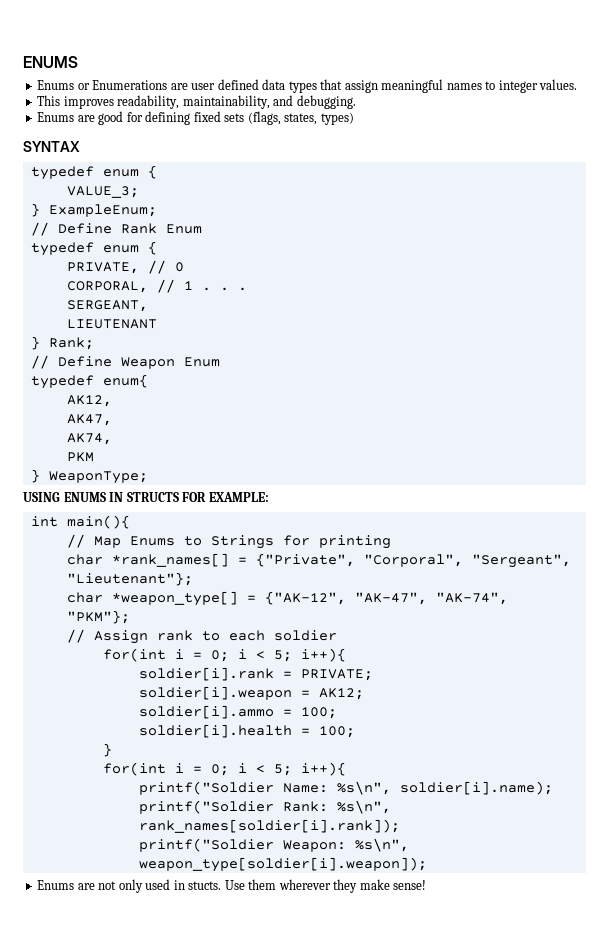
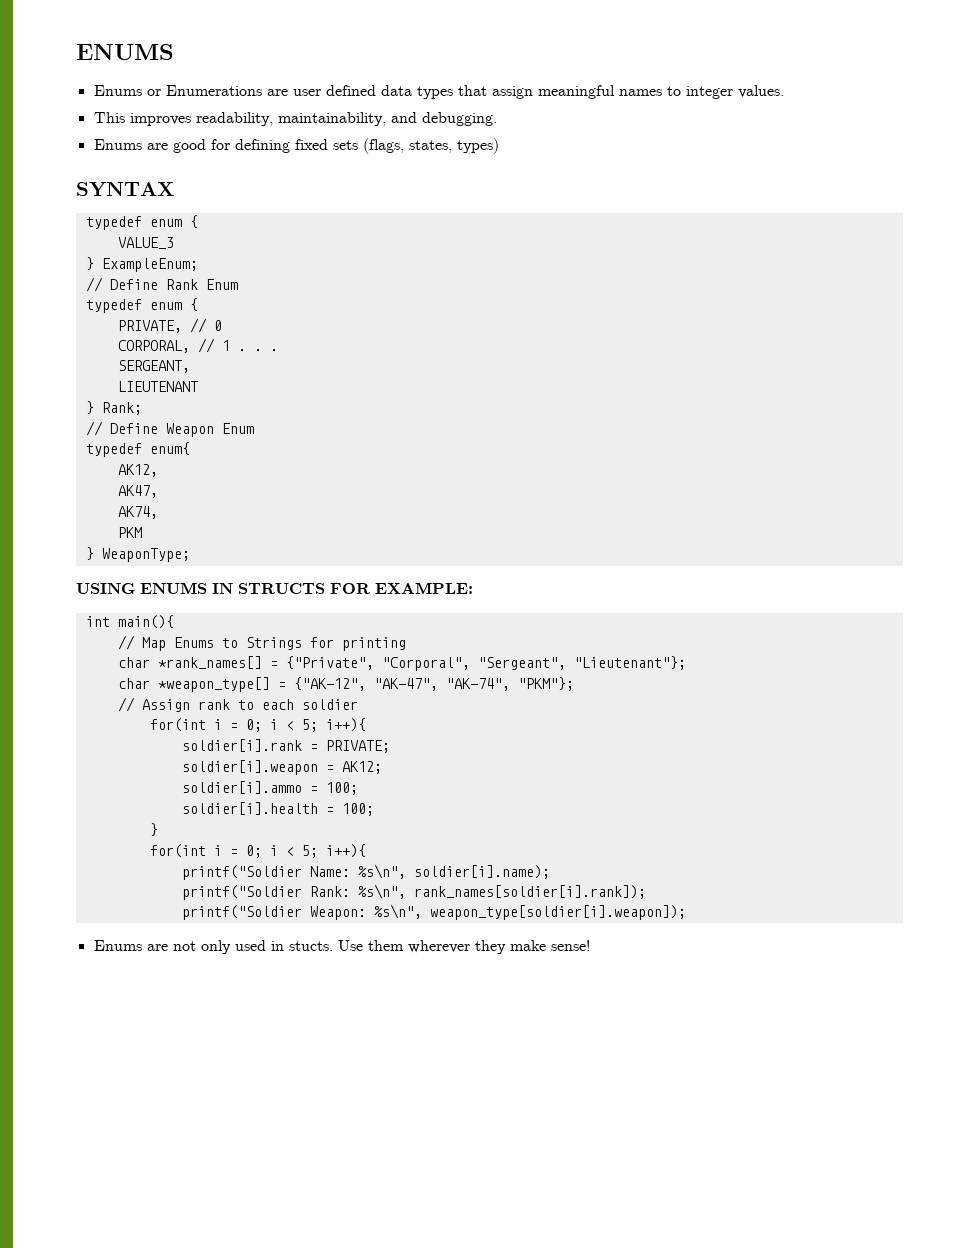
- VALUE_3;
+ VALUE_3

